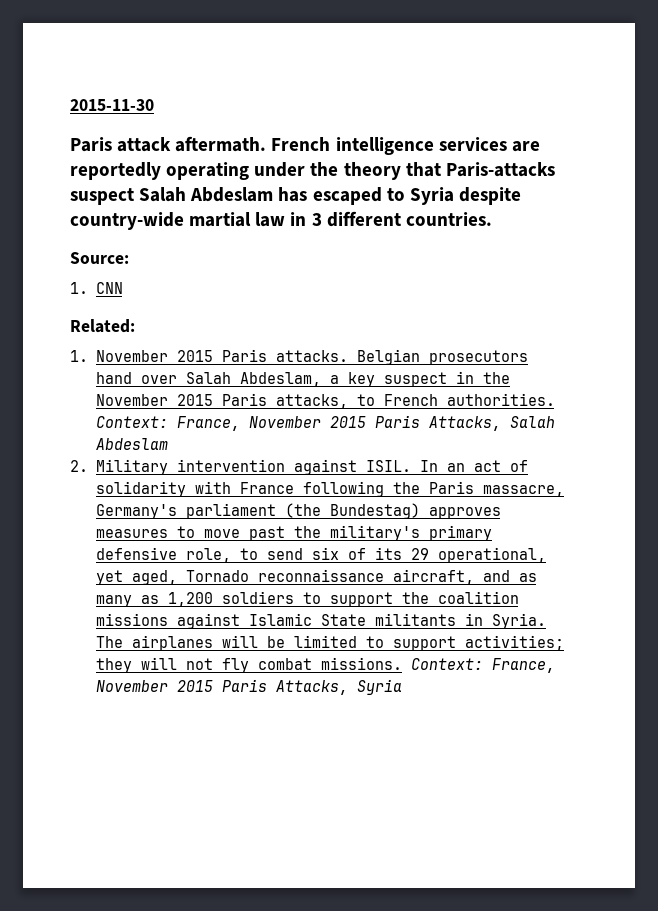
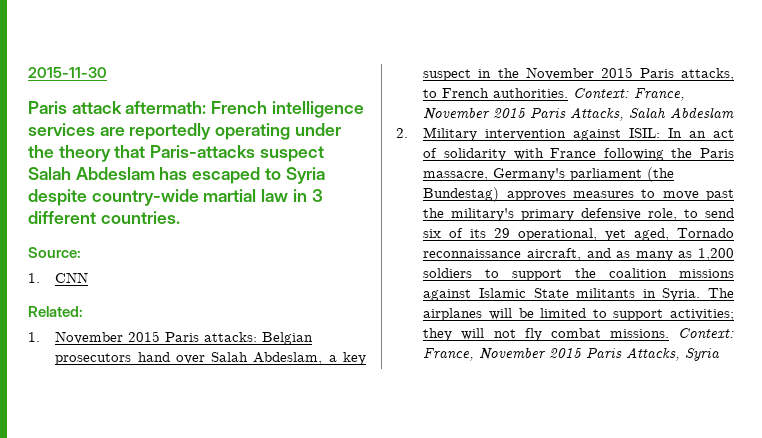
- Paris attack aftermath. French intelligence services are reportedly operating under the theory that Paris-attacks suspect Salah Abdeslam has escaped to Syria despite country-wide martial law in 3 different countries.
+ Paris attack aftermath: French intelligence services are reportedly operating under the theory that Paris-attacks suspect Salah Abdeslam has escaped to Syria despite country-wide martial law in 3 different countries.
- 1. November 2015 Paris attacks. Belgian prosecutors hand over Salah Abdeslam, a key suspect in the November 2015 Paris attacks, to French authorities.
+ 1. November 2015 Paris attacks: Belgian prosecutors hand over Salah Abdeslam, a key suspect in the November 2015 Paris attacks, to French authorities.
- 2. Military intervention against ISIL. In an act of solidarity with France following the Paris massacre, Germany's parliament (the Bundestag) approves measures to move past the military's primary defensive role, to send six of its 29 operational, yet aged, Tornado reconnaissance aircraft, and as many as 1,200 soldiers to support the coalition missions against Islamic State militants in Syria.
+ 2. Military intervention against ISIL: In an act of solidarity with France following the Paris massacre, Germany's parliament (the Bundestag) approves measures to move past the military's primary defensive role, to send six of its 29 operational, yet aged, Tornado reconnaissance aircraft, and as many as 1,200 soldiers to support the coalition missions against Islamic State militants in Syria.

